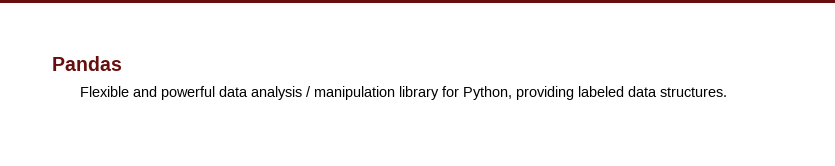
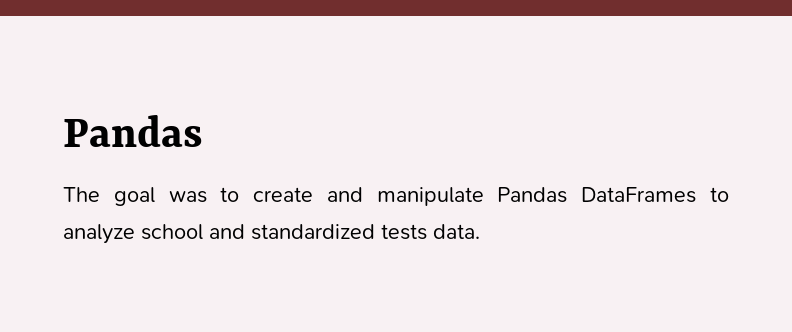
- Flexible and powerful data analysis / manipulation library for Python, providing labeled data structures.
+ The goal was to create and manipulate Pandas DataFrames to analyze school and standardized tests data.

